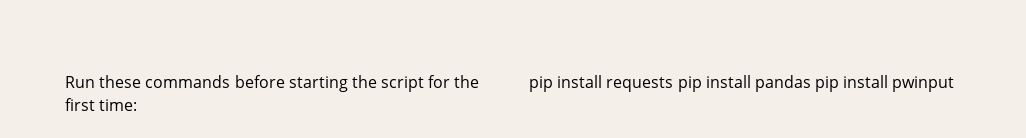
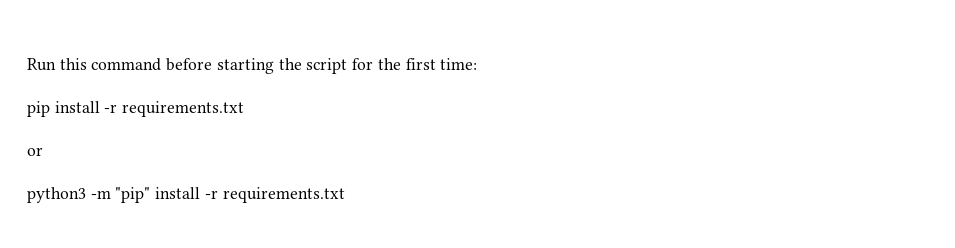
- Run these commands before starting the script for the first time:
+ Run this command before starting the script for the first time:
- pip install requests pip install pandas pip install pwinput
+ pip install -r requirements.txt
+ or
+ python3 -m "pip" install -r requirements.txt

